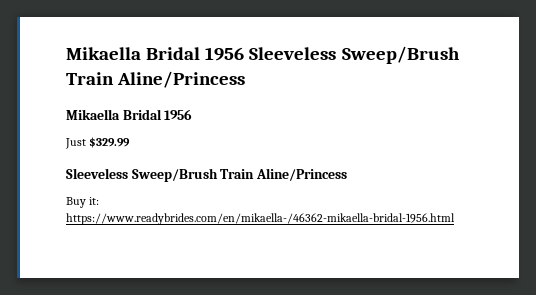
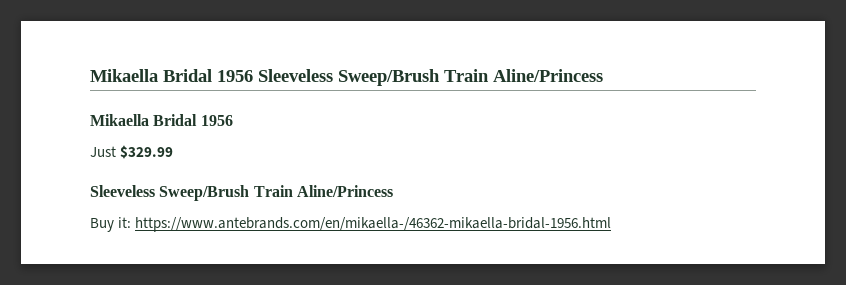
- Buy it: https://www.readybrides.com/en/mikaella-/46362-mikaella-bridal-1956.html
+ Buy it: https://www.antebrands.com/en/mikaella-/46362-mikaella-bridal-1956.html

